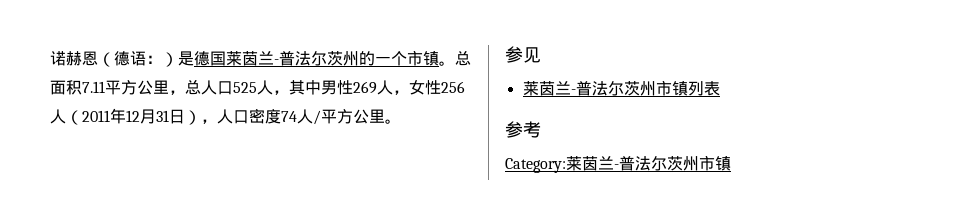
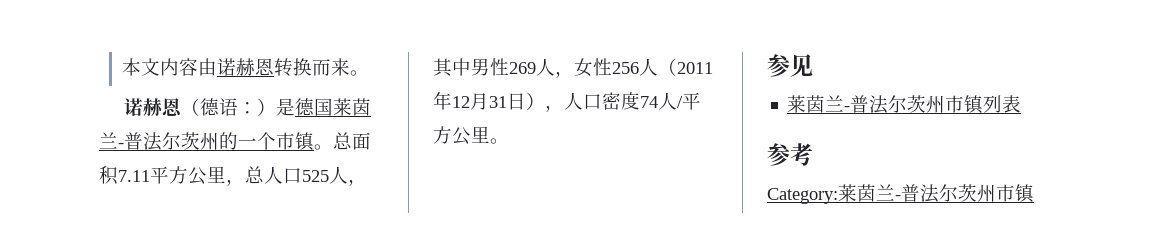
+ 本文内容由诺赫恩转换而来。

